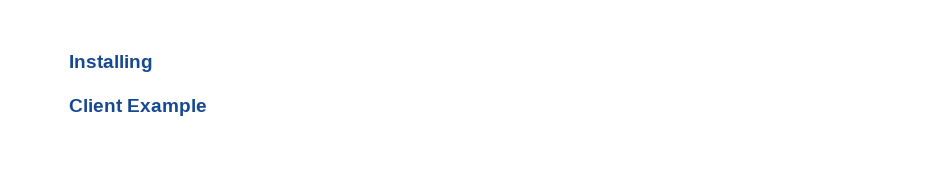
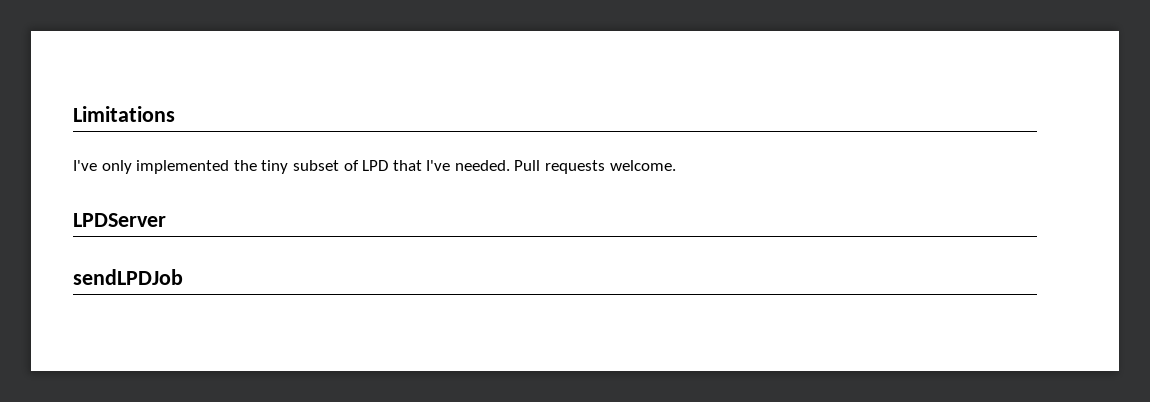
- Installing
- Client Example
+ Limitations
+ I've only implemented the tiny subset of LPD that I've needed. Pull requests welcome.
+ LPDServer
+ sendLPDJob

